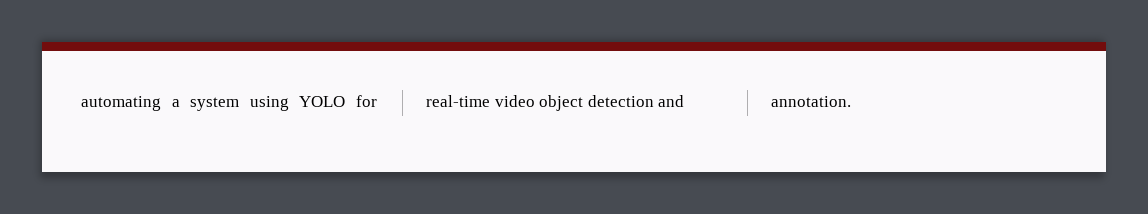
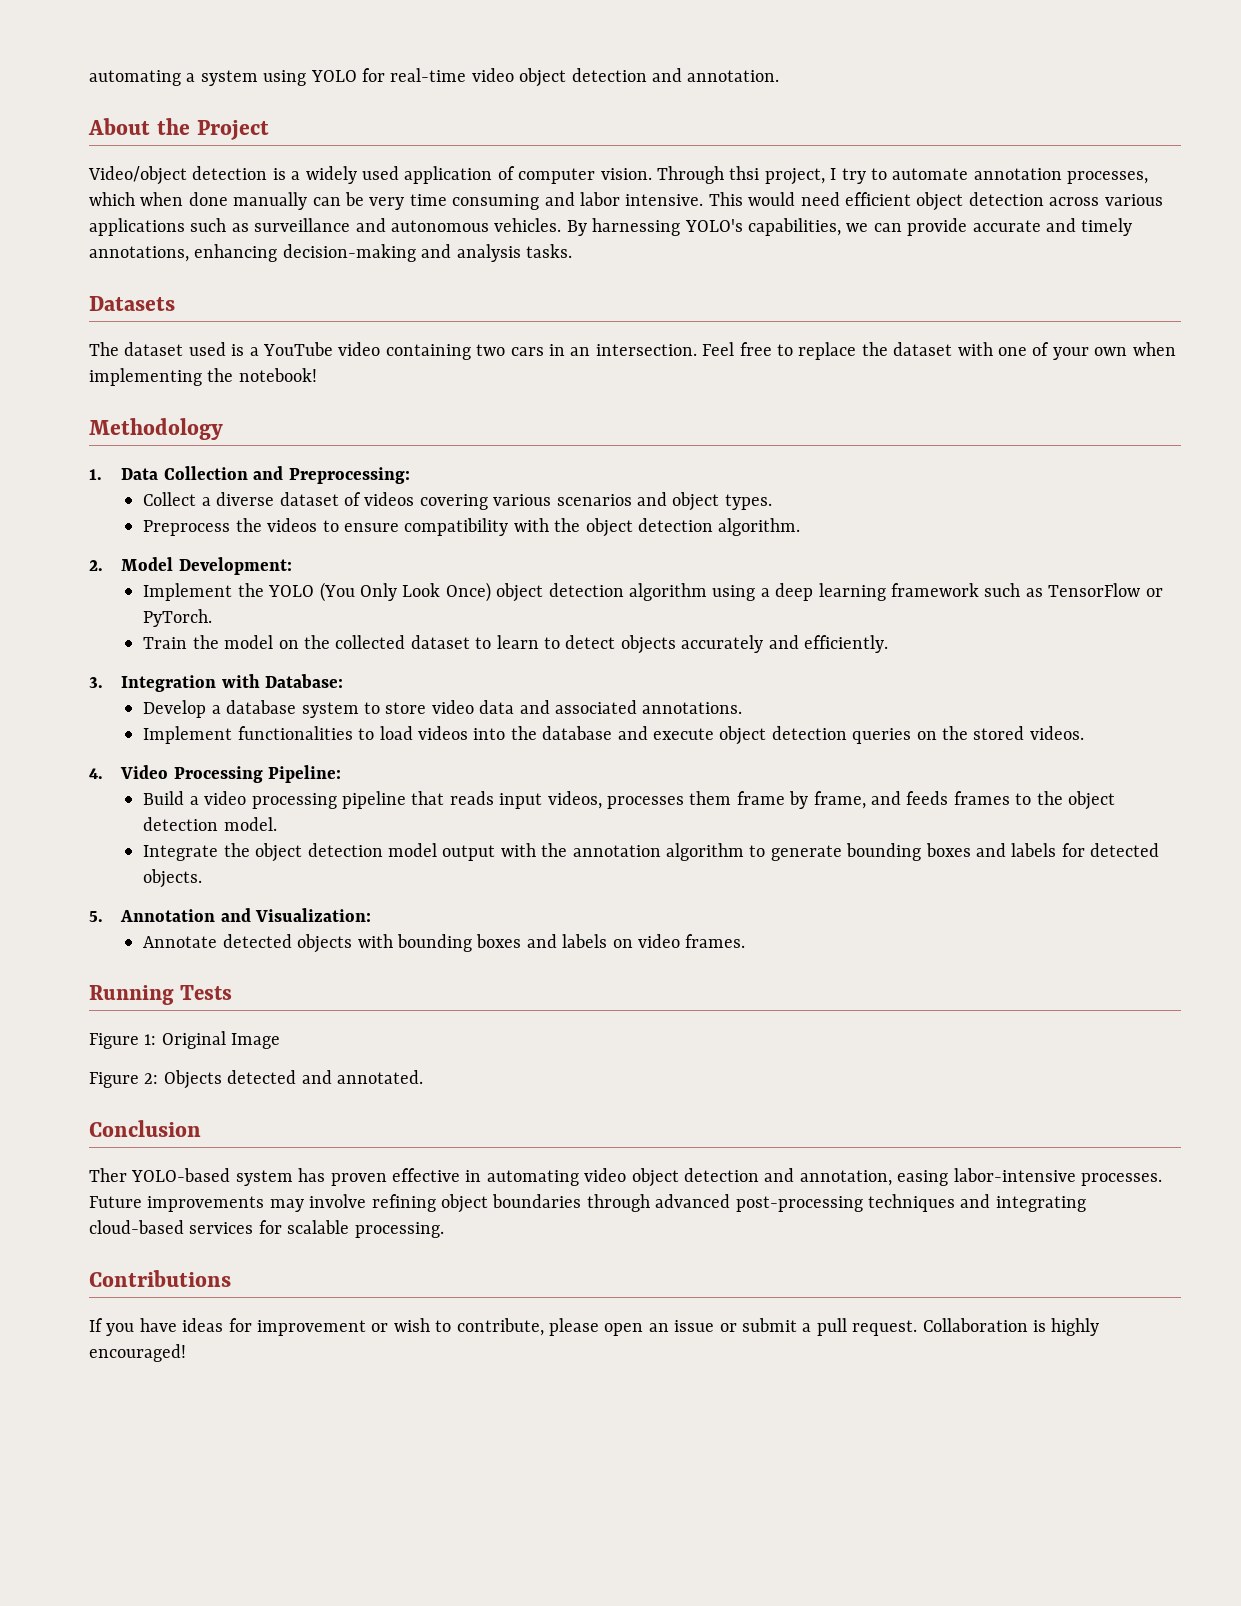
+ About the Project
+ Video/object detection is a widely used application of computer vision. Through thsi project, I try to automate annotation processes, which when done manually can be very time consuming and labor intensive. This would need efficient object detection across various applications such as surveillance and autonomous vehicles. By harnessing YOLO's capabilities, we can provide accurate and timely annotations, enhancing decision-making and analysis tasks.
+ Datasets
+ The dataset used is a YouTube video containing two cars in an intersection. Feel free to replace the dataset with one of your own when implementing the notebook!
+ Methodology
+ 1. Data Collection and Preprocessing:
+ Collect a diverse dataset of videos covering various scenarios and object types.
+ Preprocess the videos to ensure compatibility with the object detection algorithm.
+ 2. Model Development:
+ Implement the YOLO (You Only Look Once) object detection algorithm using a deep learning framework such as TensorFlow or PyTorch.
+ Train the model on the collected dataset to learn to detect objects accurately and efficiently.
+ 3. Integration with Database:
+ Develop a database system to store video data and associated annotations.
+ Implement functionalities to load videos into the database and execute object detection queries on the stored videos.
+ 4. Video Processing Pipeline:
+ Build a video processing pipeline that reads input videos, processes them frame by frame, and feeds frames to the object detection model.
+ Integrate the object detection model output with the annotation algorithm to generate bounding boxes and labels for detected objects.
+ 5. Annotation and Visualization:
+ Annotate detected objects with bounding boxes and labels on video frames.
+ Running Tests
+ Figure 1: Original Image
+ Figure 2: Objects detected and annotated.
+ Conclusion
+ Ther YOLO-based system has proven effective in automating video object detection and annotation, easing labor-intensive processes. Future improvements may involve refining object boundaries through advanced post-processing techniques and integrating cloud-based services for scalable processing.
+ Contributions
+ If you have ideas for improvement or wish to contribute, please open an issue or submit a pull request. Collaboration is highly encouraged!

